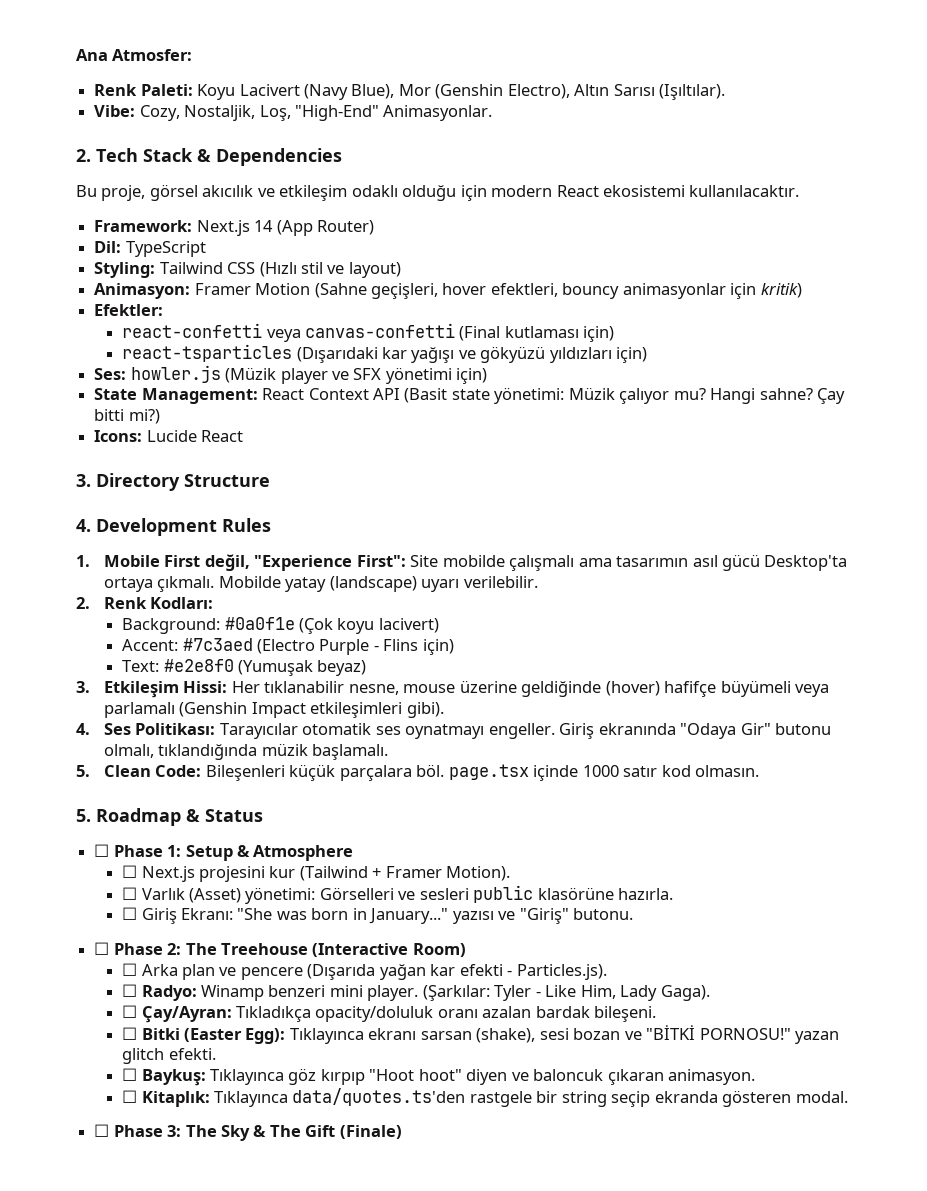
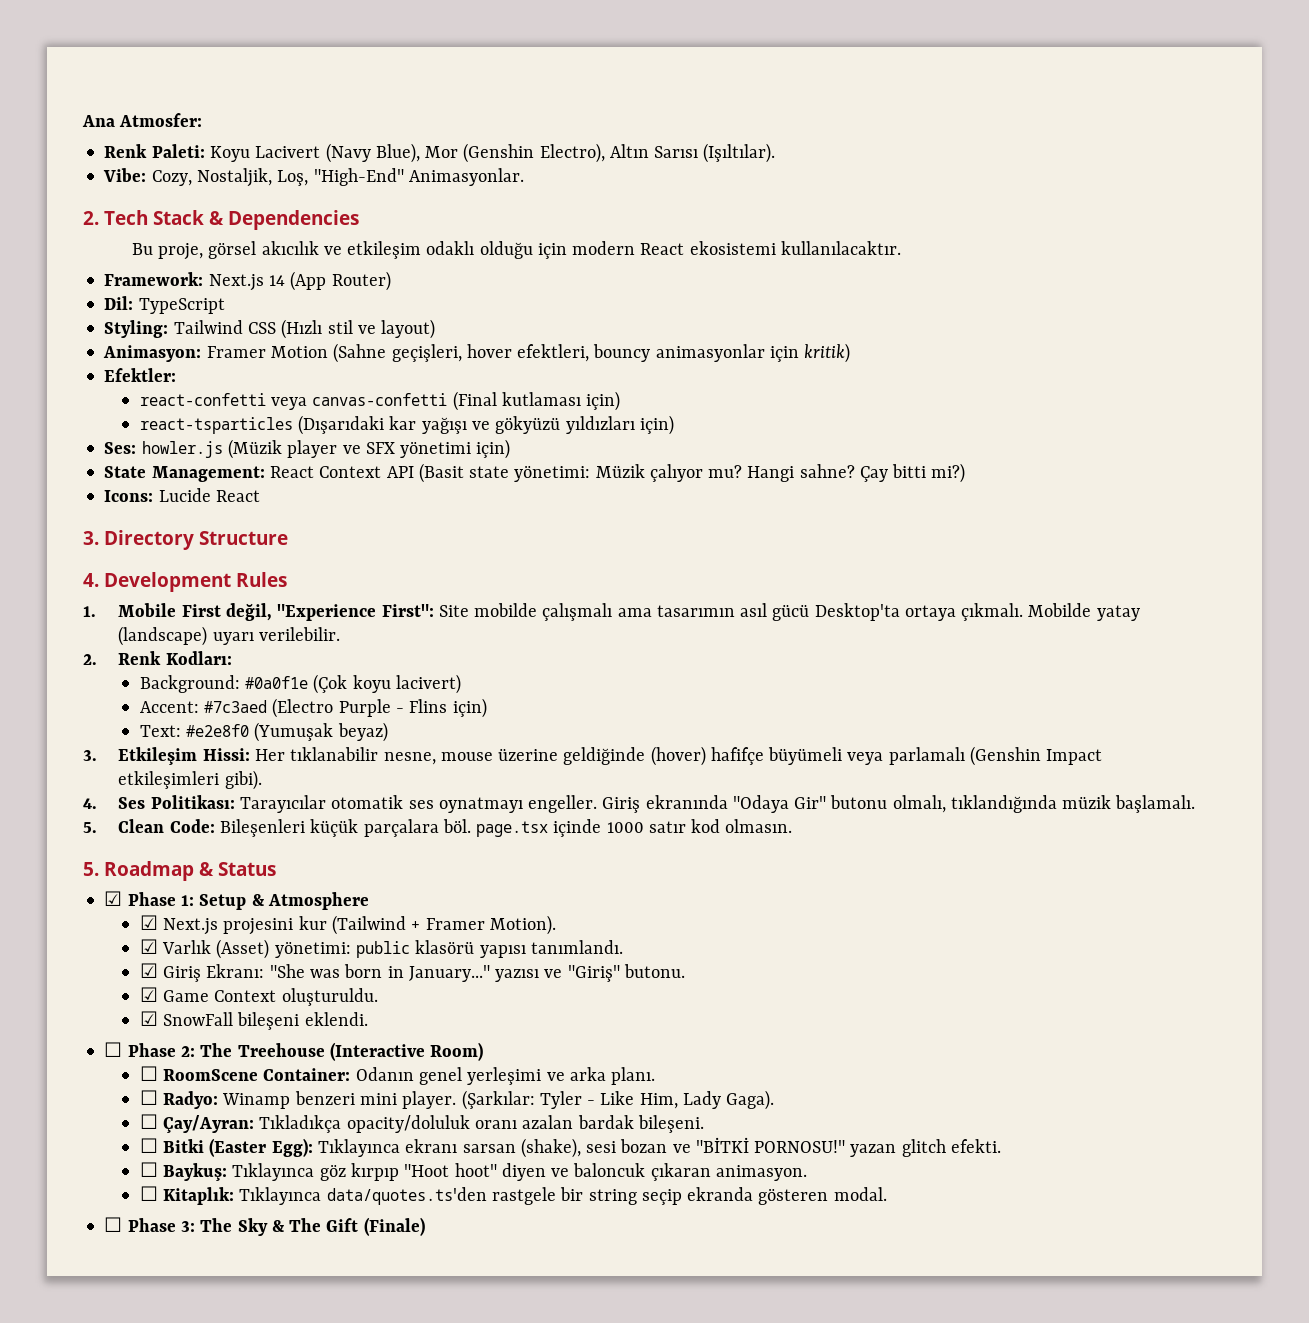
- ☐ Phase 1: Setup & Atmosphere
+ ☑ Phase 1: Setup & Atmosphere
- ☐ Next.js projesini kur (Tailwind + Framer Motion).
+ ☑ Next.js projesini kur (Tailwind + Framer Motion).
- ☐ Varlık (Asset) yönetimi: Görselleri ve sesleri public klasörüne hazırla.
- ☐ Giriş Ekranı: "She was born in January..." yazısı ve "Giriş" butonu.
+ ☑ Varlık (Asset) yönetimi: public klasörü yapısı tanımlandı.
+ ☑ Giriş Ekranı: "She was born in January..." yazısı ve "Giriş" butonu.
+ ☑ Game Context oluşturuldu.
+ ☑ SnowFall bileşeni eklendi.
- ☐ Arka plan ve pencere (Dışarıda yağan kar efekti - Particles.js).
+ ☐ RoomScene Container: Odanın genel yerleşimi ve arka planı.

